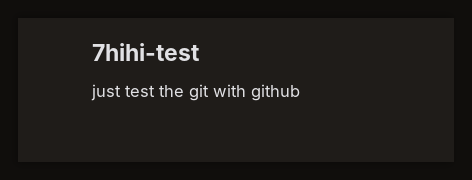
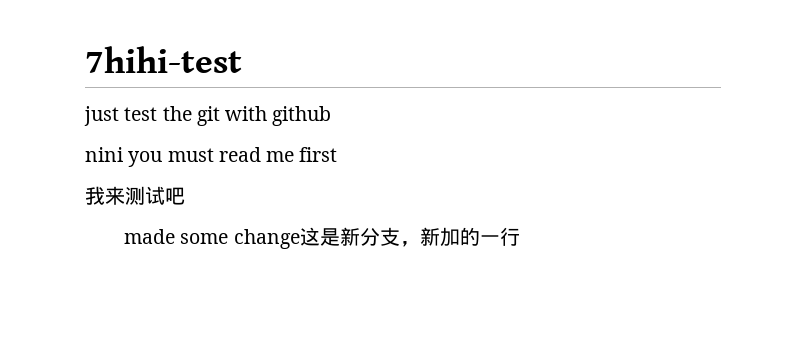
+ nini you must read me first
+ 我来测试吧
+ made some change这是新分支，新加的一行

